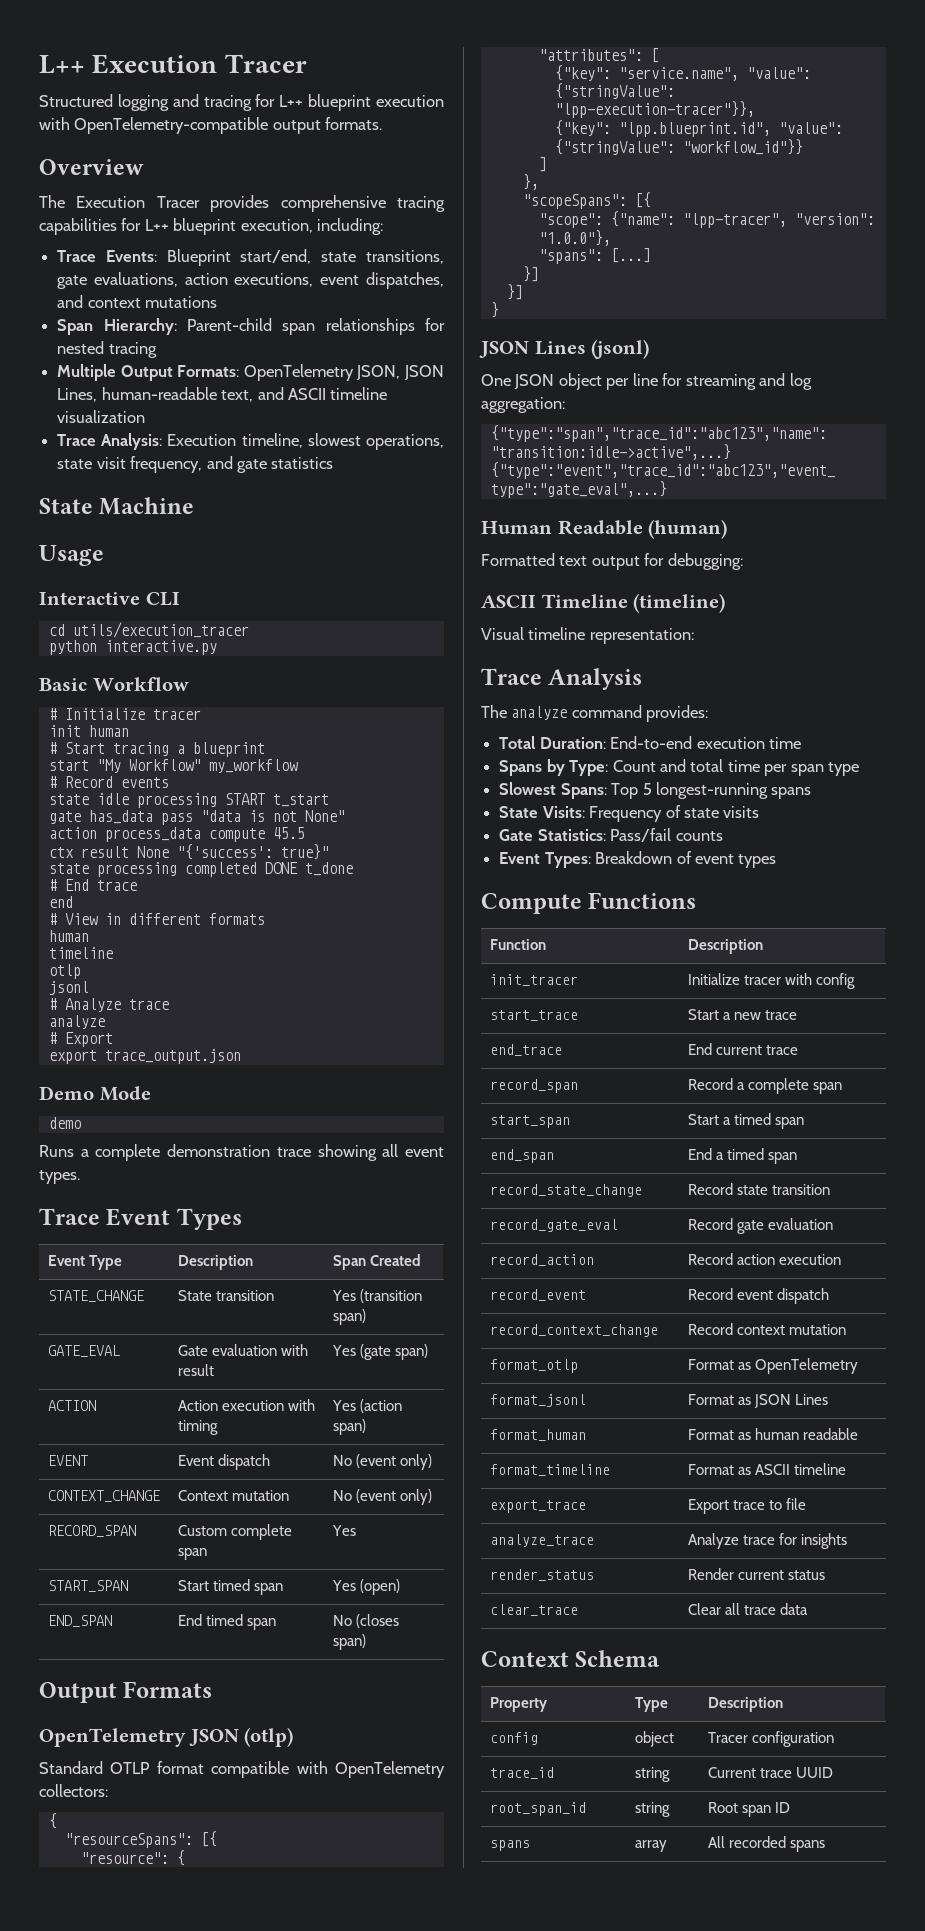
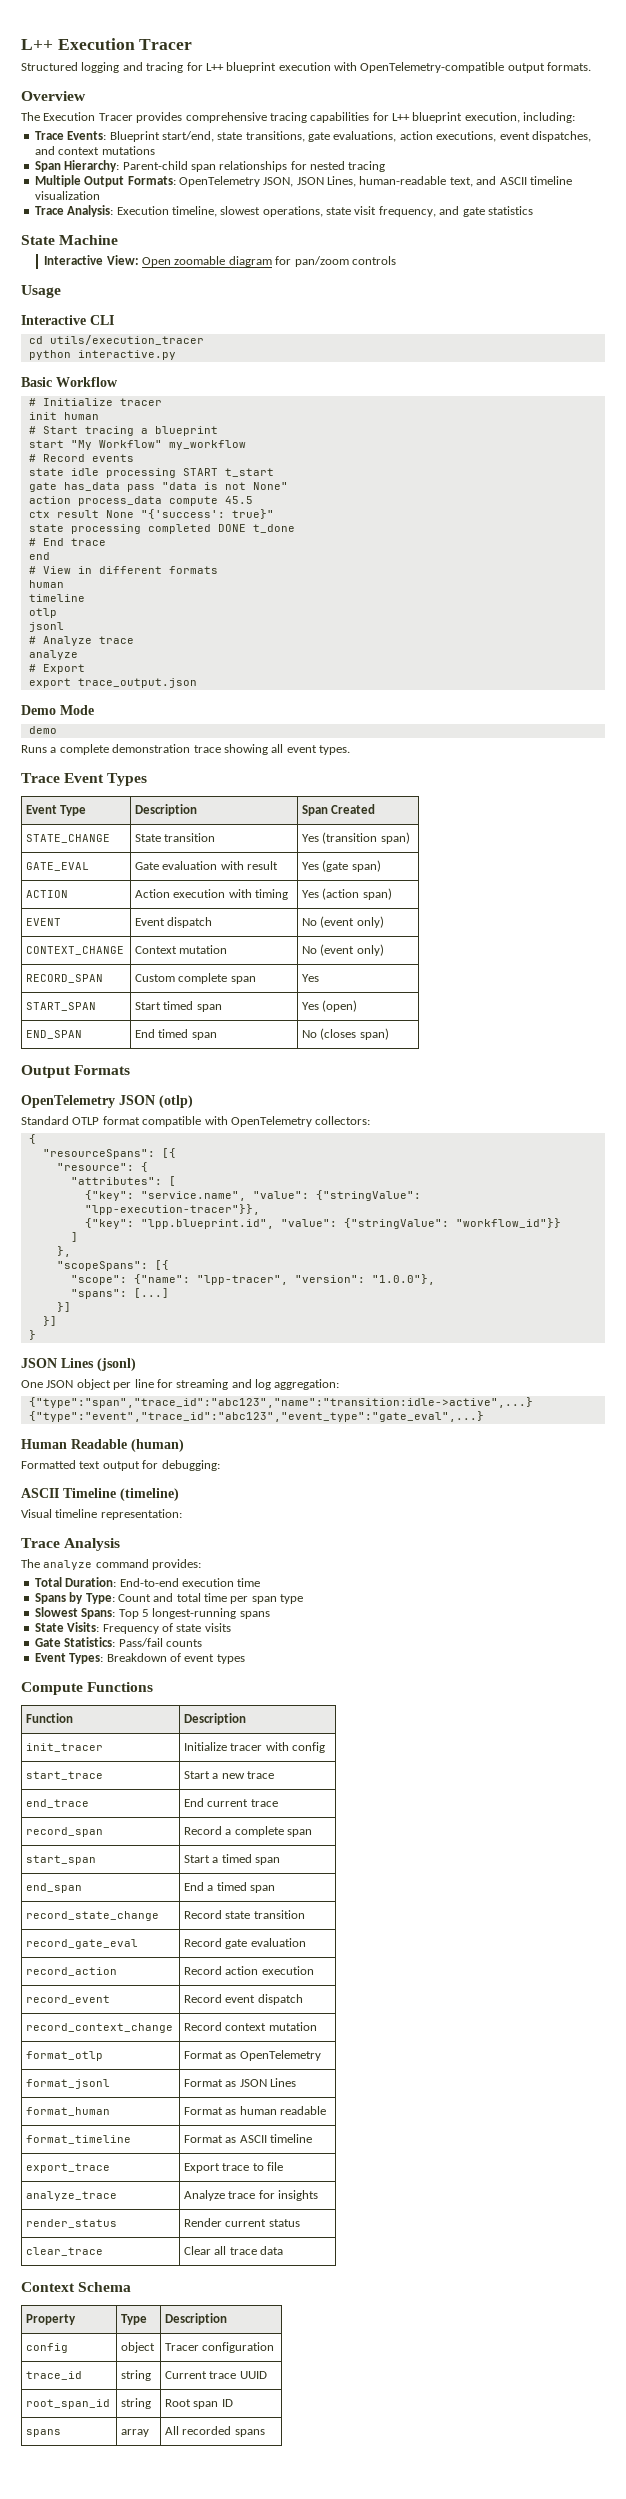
+ Interactive View: Open zoomable diagram for pan/zoom controls

